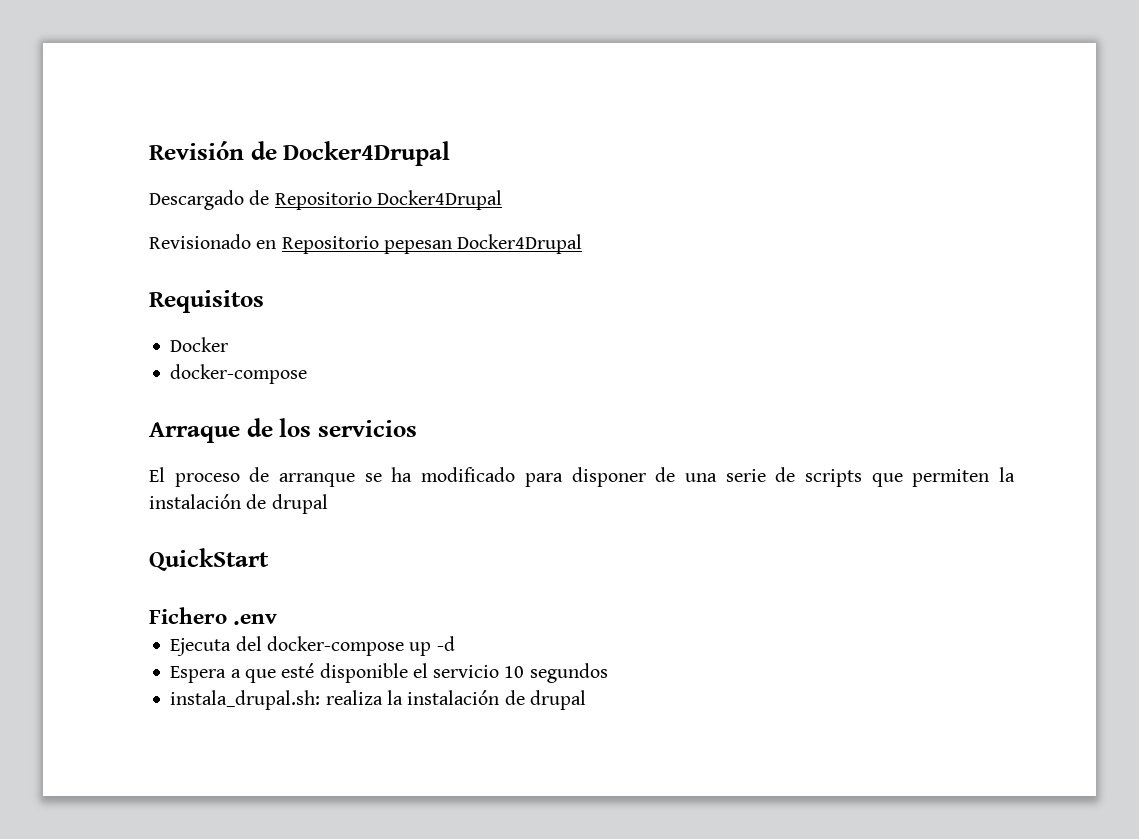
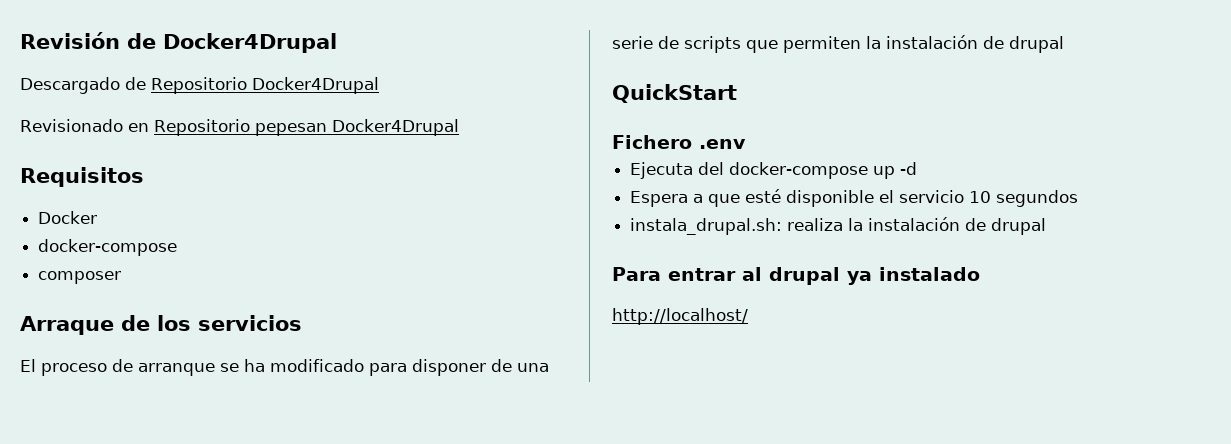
+ composer
+ Para entrar al drupal ya instalado
+ http://localhost/

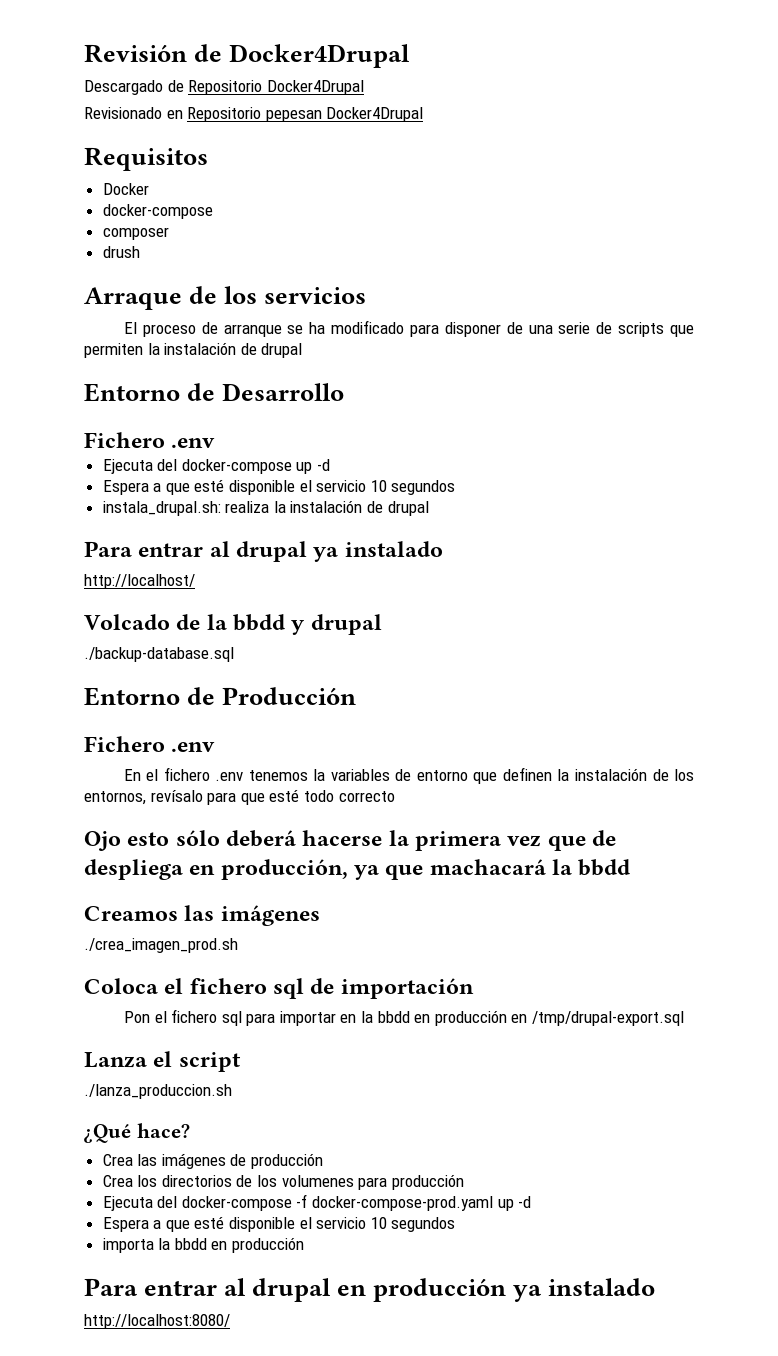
+ drush
- QuickStart
+ Entorno de Desarrollo
+ Volcado de la bbdd y drupal
+ ./backup-database.sql
+ Entorno de Producción
+ Fichero .env
+ En el fichero .env tenemos la variables de entorno que definen la instalación de los entornos, revísalo para que esté todo correcto
+ Ojo esto sólo deberá hacerse la primera vez que de despliega en producción, ya que machacará la bbdd
+ Creamos las imágenes
+ ./crea_imagen_prod.sh
+ Coloca el fichero sql de importación
+ Pon el fichero sql para importar en la bbdd en producción en /tmp/drupal-export.sql
+ Lanza el script
+ ./lanza_produccion.sh
+ ¿Qué hace?
+ Crea las imágenes de producción
+ Crea los directorios de los volumenes para producción
+ Ejecuta del docker-compose -f docker-compose-prod.yaml up -d
+ Espera a que esté disponible el servicio 10 segundos
+ importa la bbdd en producción
+ Para entrar al drupal en producción ya instalado
+ http://localhost:8080/

